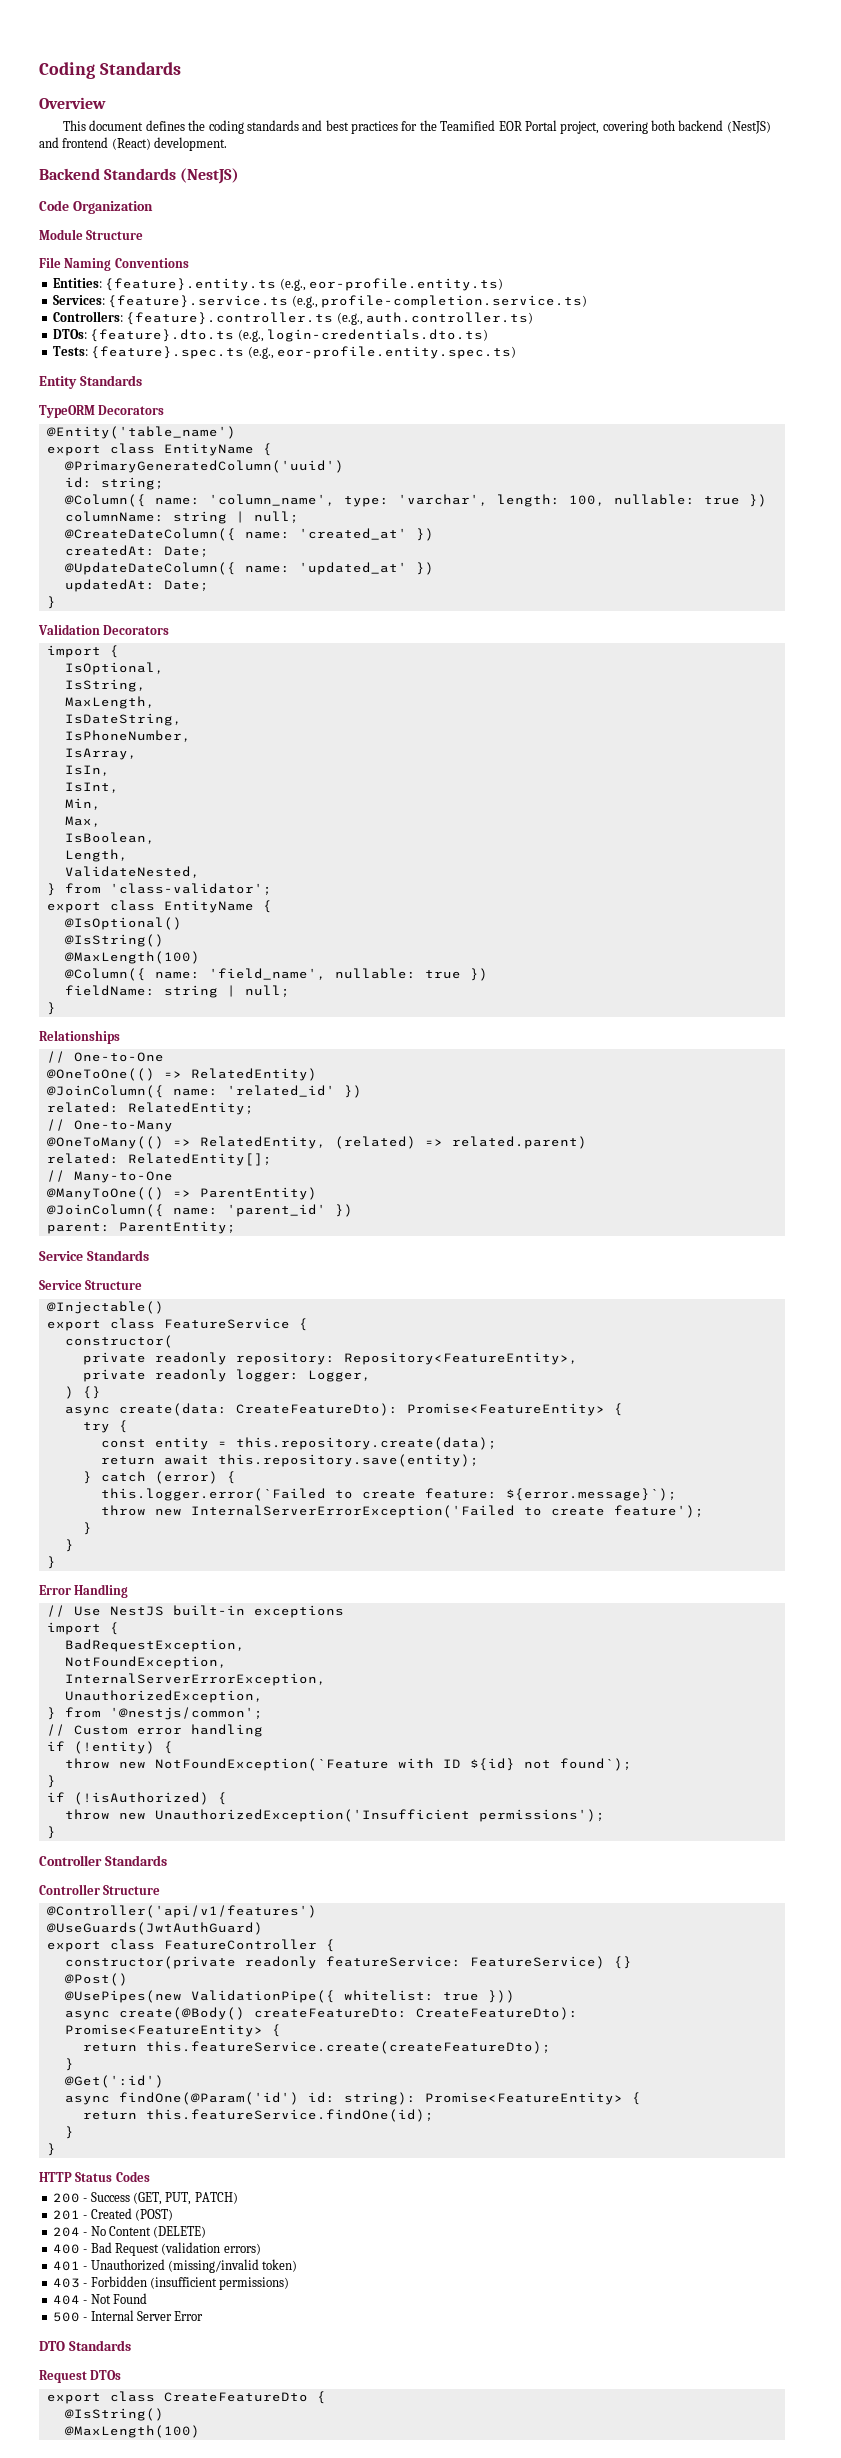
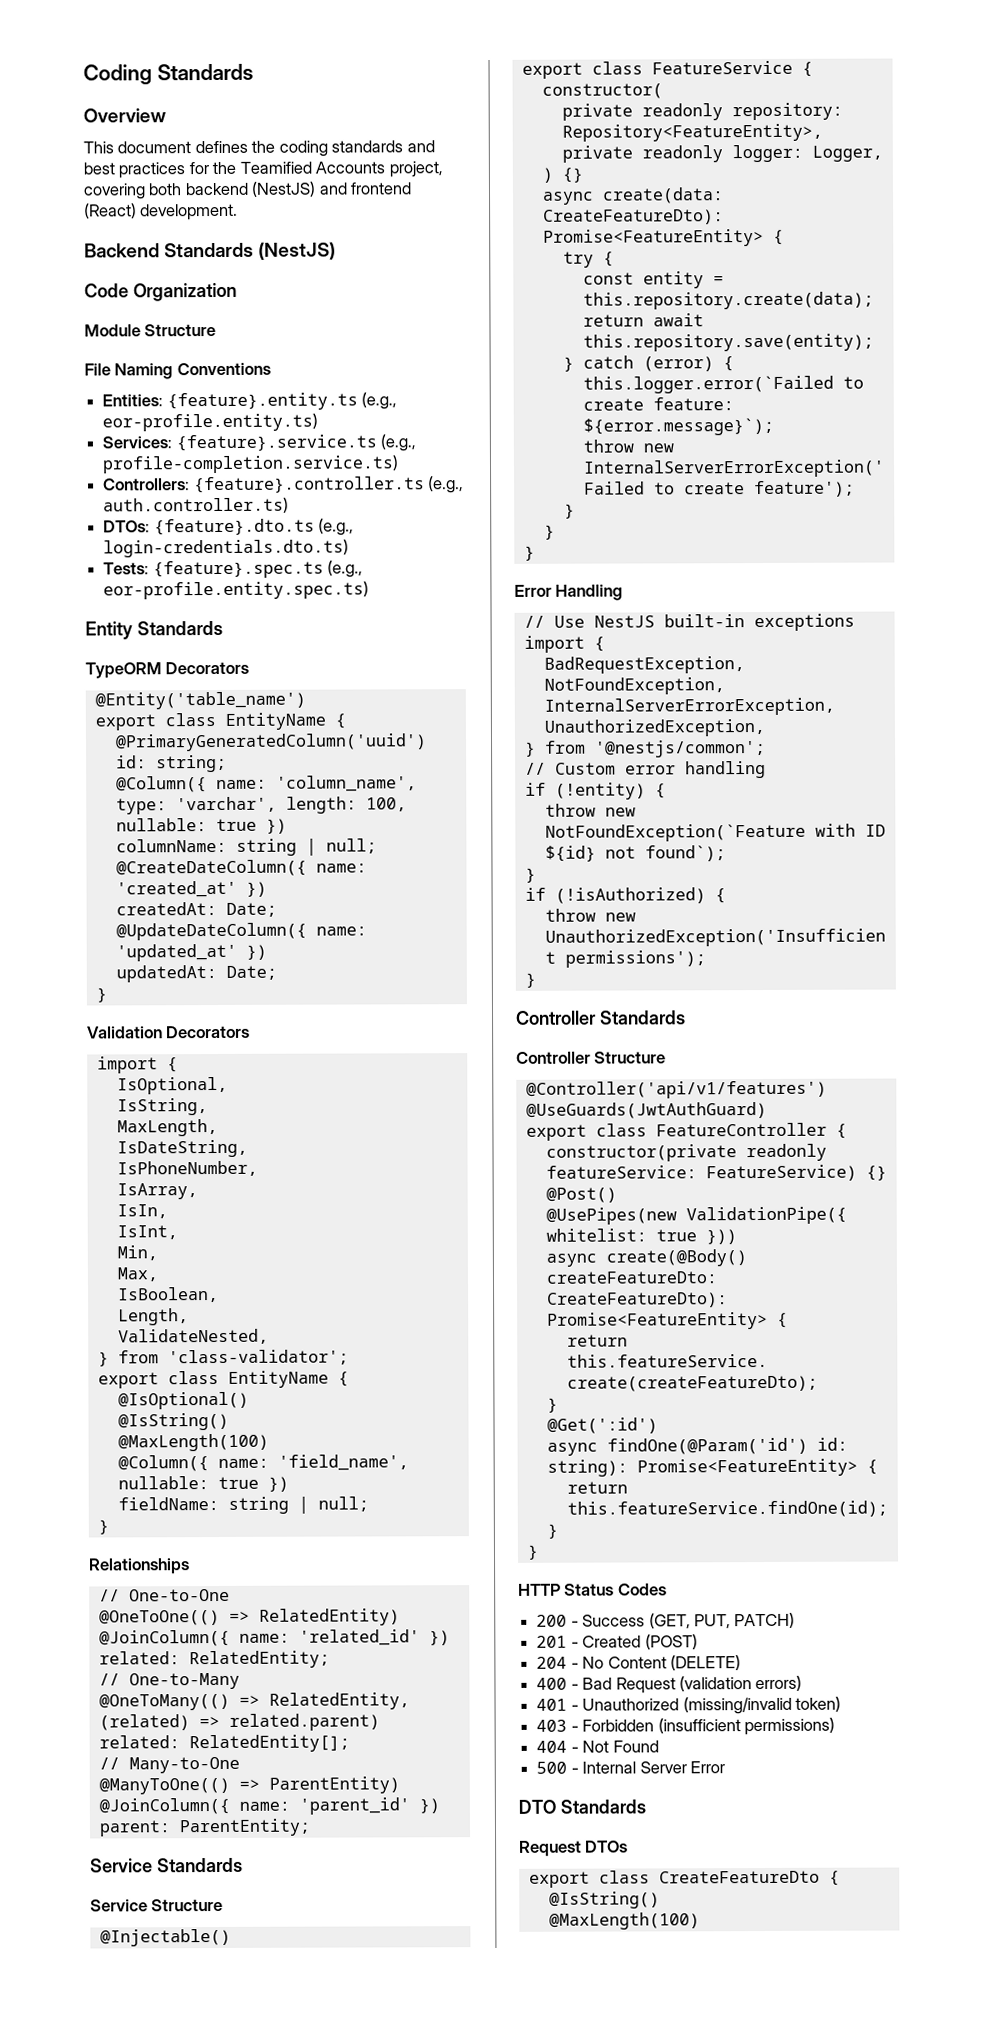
- This document defines the coding standards and best practices for the Teamified EOR Portal project, covering both backend (NestJS) and frontend (React) development.
+ This document defines the coding standards and best practices for the Teamified Accounts project, covering both backend (NestJS) and frontend (React) development.

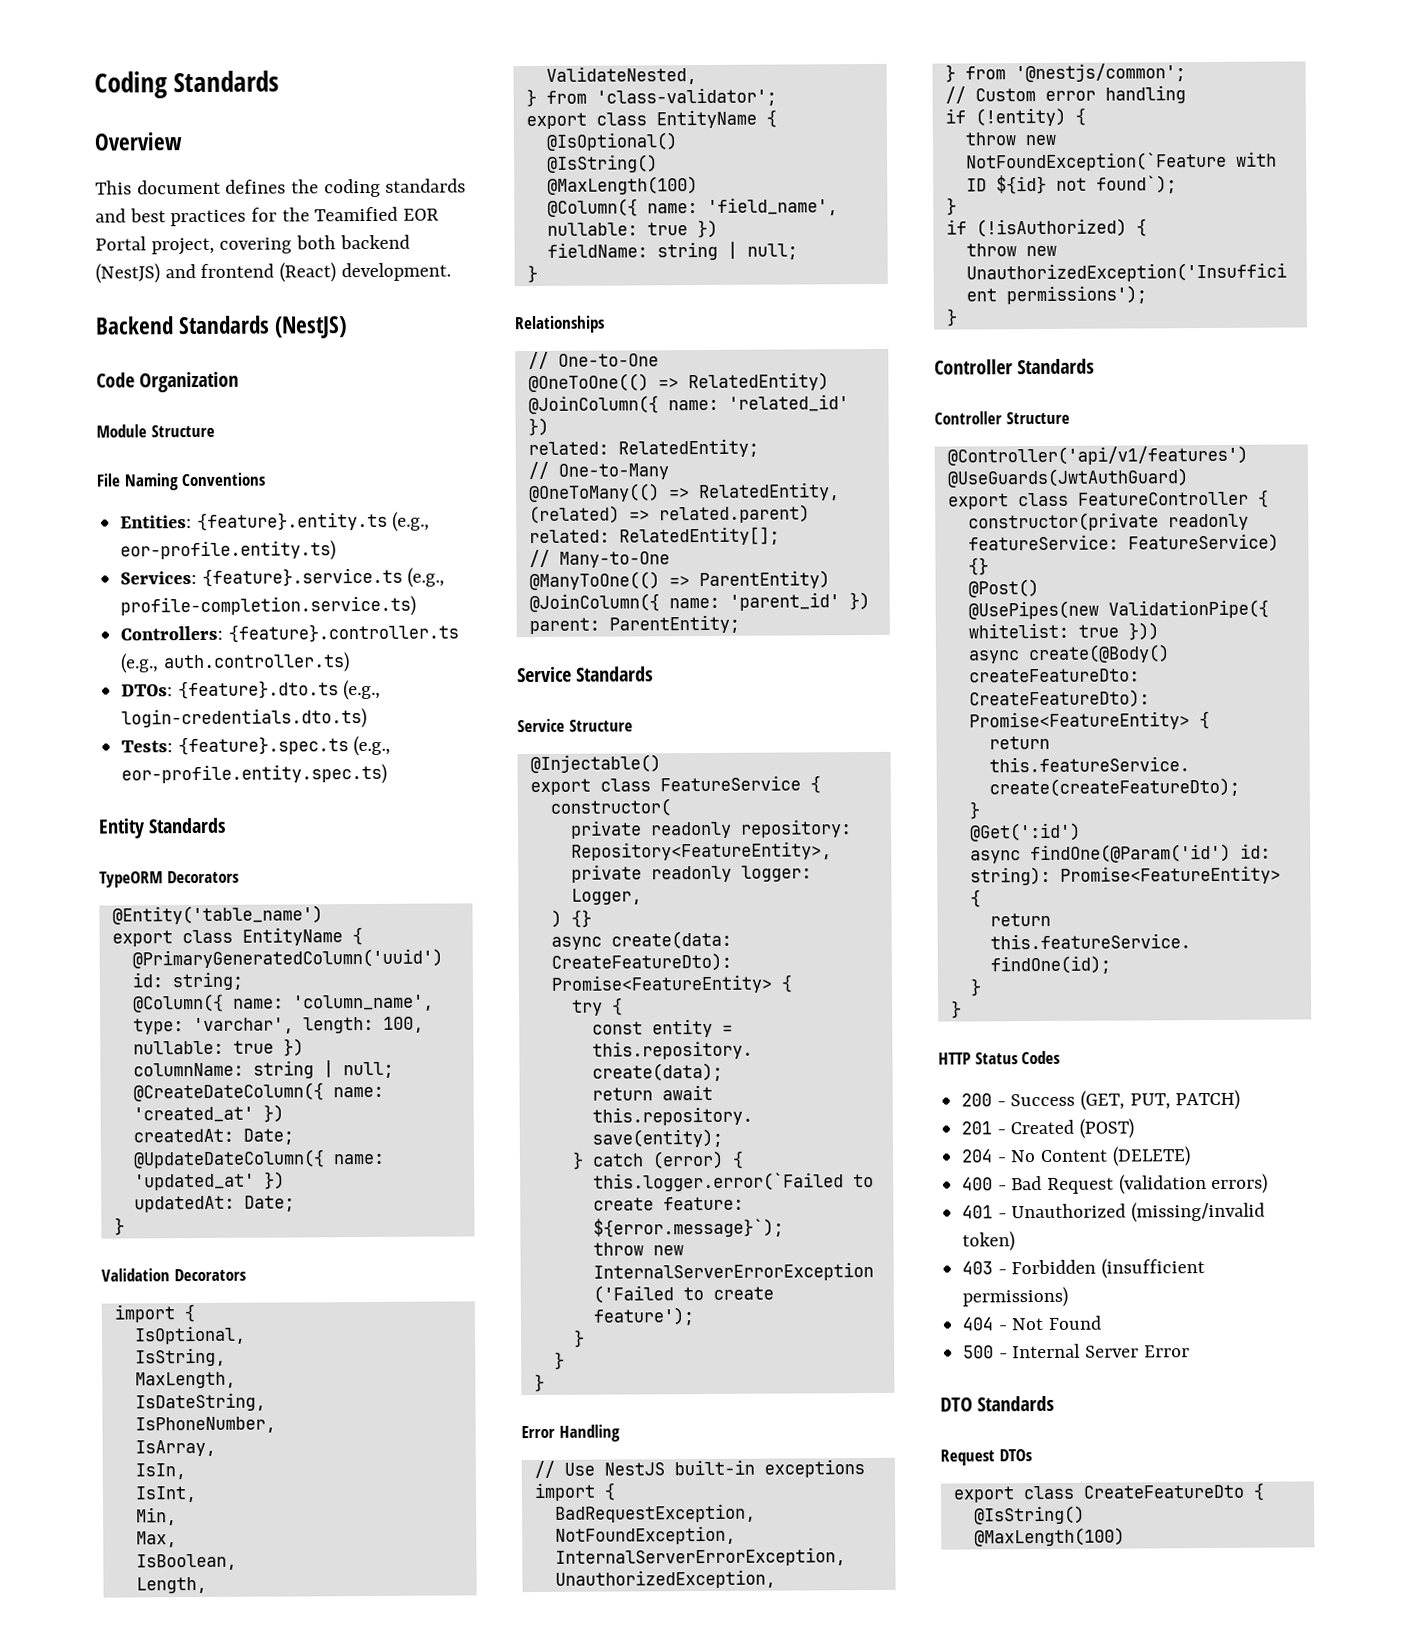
- This document defines the coding standards and best practices for the Teamified Accounts project, covering both backend (NestJS) and frontend (React) development.
+ This document defines the coding standards and best practices for the Teamified EOR Portal project, covering both backend (NestJS) and frontend (React) development.

